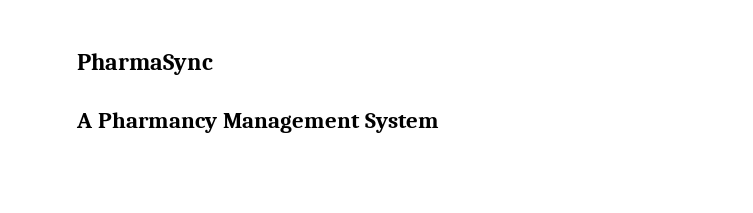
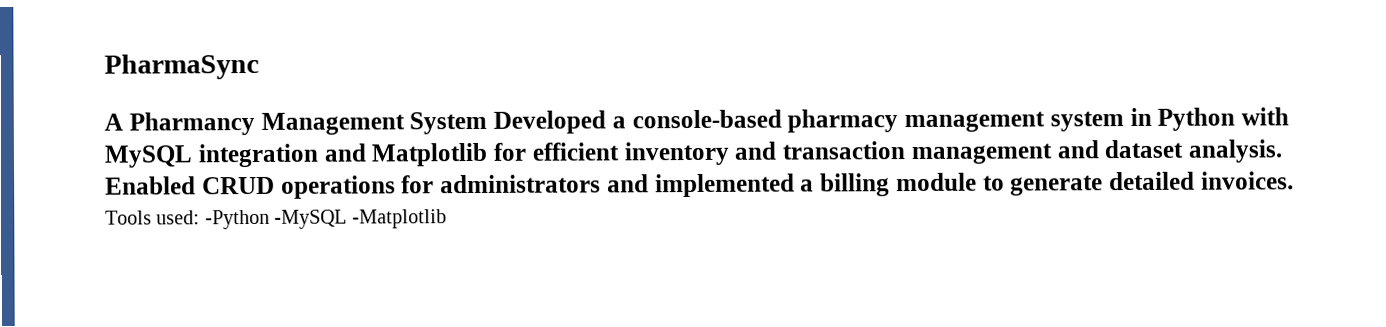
- A Pharmancy Management System
+ A Pharmancy Management System Developed a console-based pharmacy management system in Python with MySQL integration and Matplotlib for efficient inventory and transaction management and dataset analysis. Enabled CRUD operations for administrators and implemented a billing module to generate detailed invoices.
+ Tools used: -Python -MySQL -Matplotlib

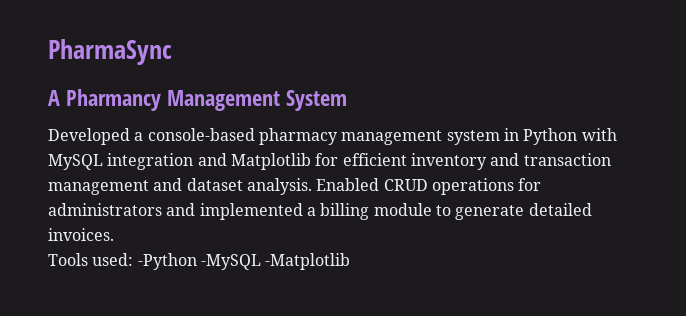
- A Pharmancy Management System Developed a console-based pharmacy management system in Python with MySQL integration and Matplotlib for efficient inventory and transaction management and dataset analysis.
+ A Pharmancy Management System
+ Developed a console-based pharmacy management system in Python with MySQL integration and Matplotlib for efficient inventory and transaction management and dataset analysis.

